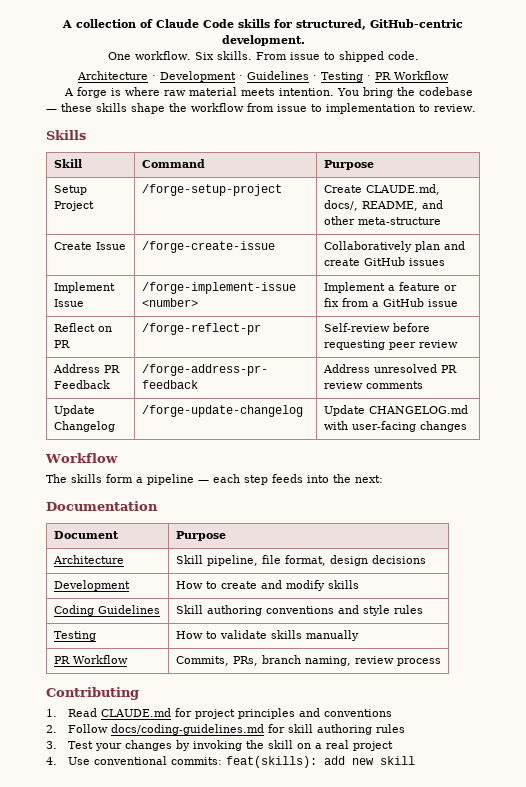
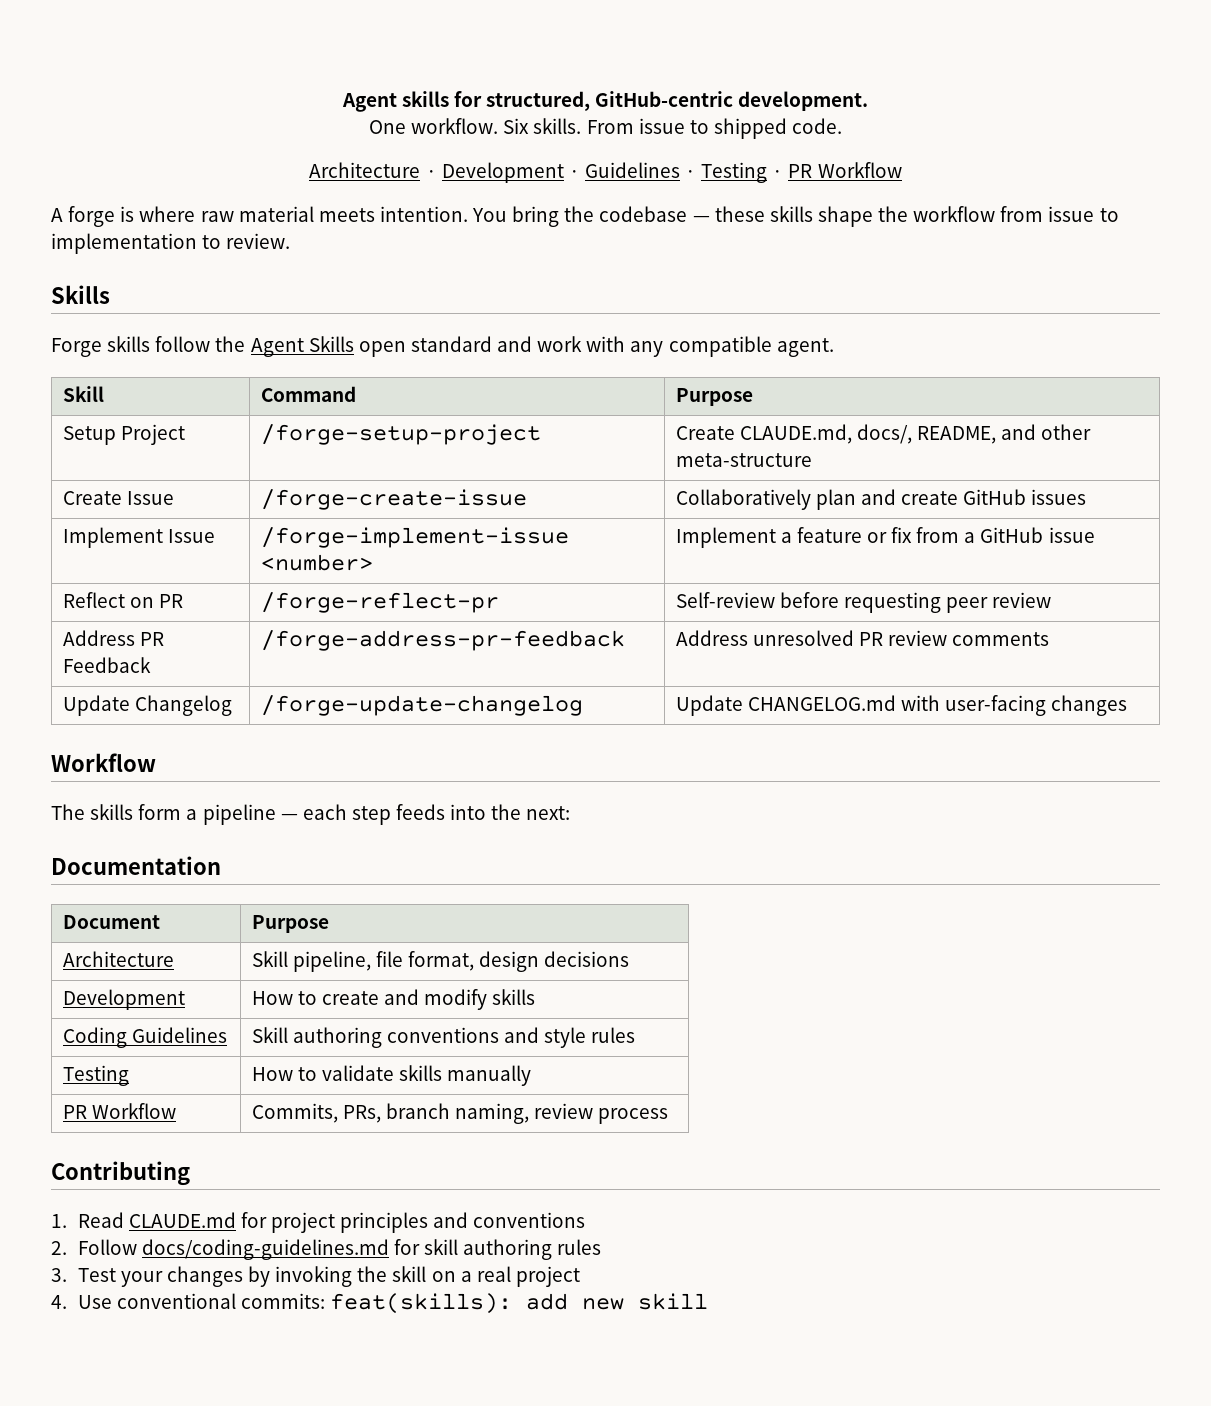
- A collection of Claude Code skills for structured, GitHub-centric development.
+ Agent skills for structured, GitHub-centric development.
+ Forge skills follow the Agent Skills open standard and work with any compatible agent.

